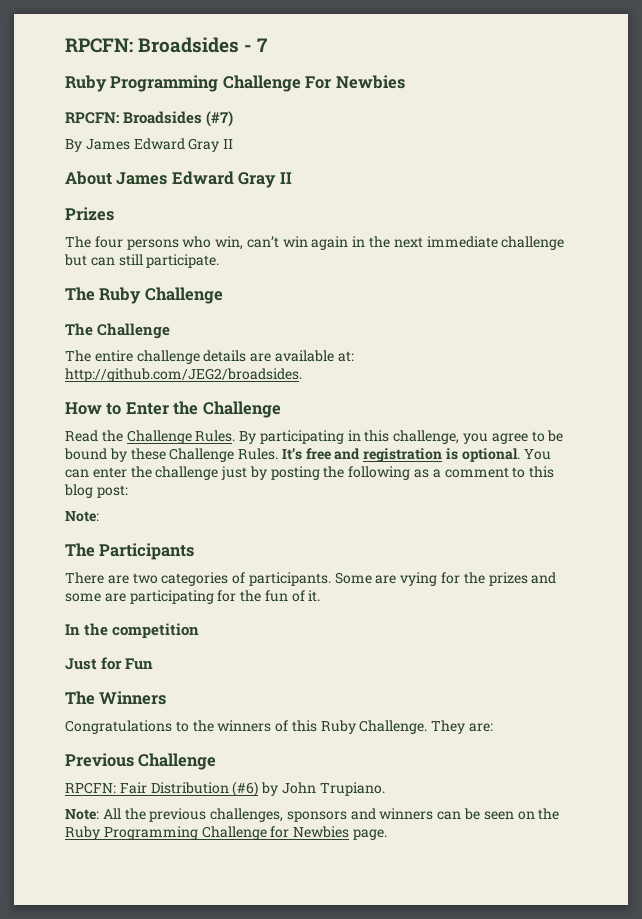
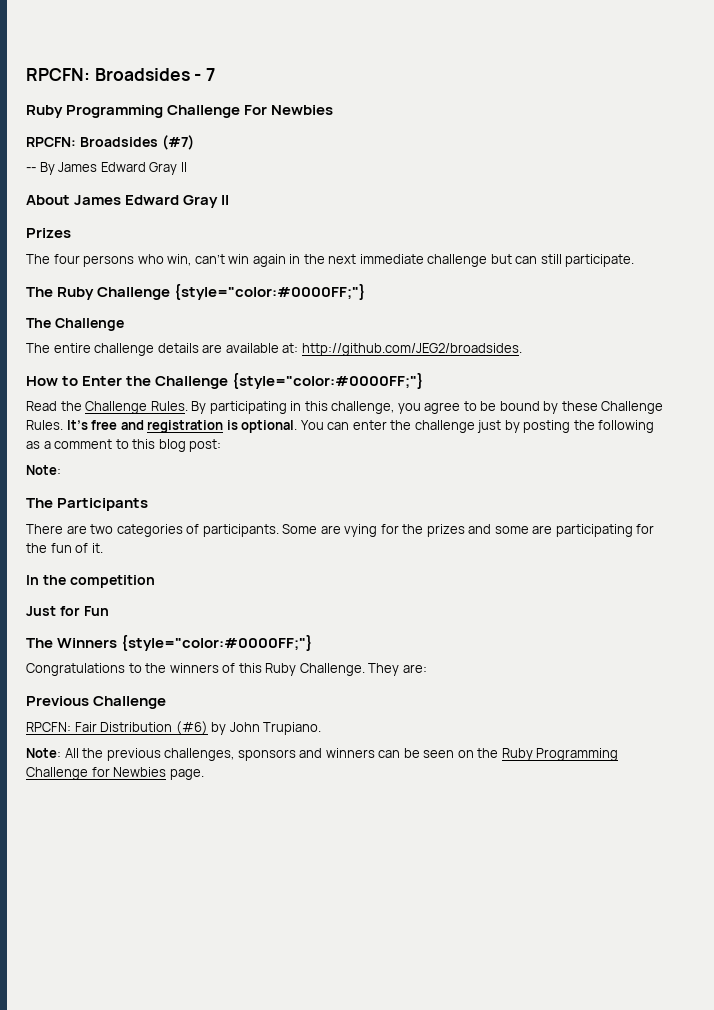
- By James Edward Gray II
+ -- By James Edward Gray II
- The Ruby Challenge
+ The Ruby Challenge {style="color:#0000FF;"}
- How to Enter the Challenge
+ How to Enter the Challenge {style="color:#0000FF;"}
- The Winners
+ The Winners {style="color:#0000FF;"}

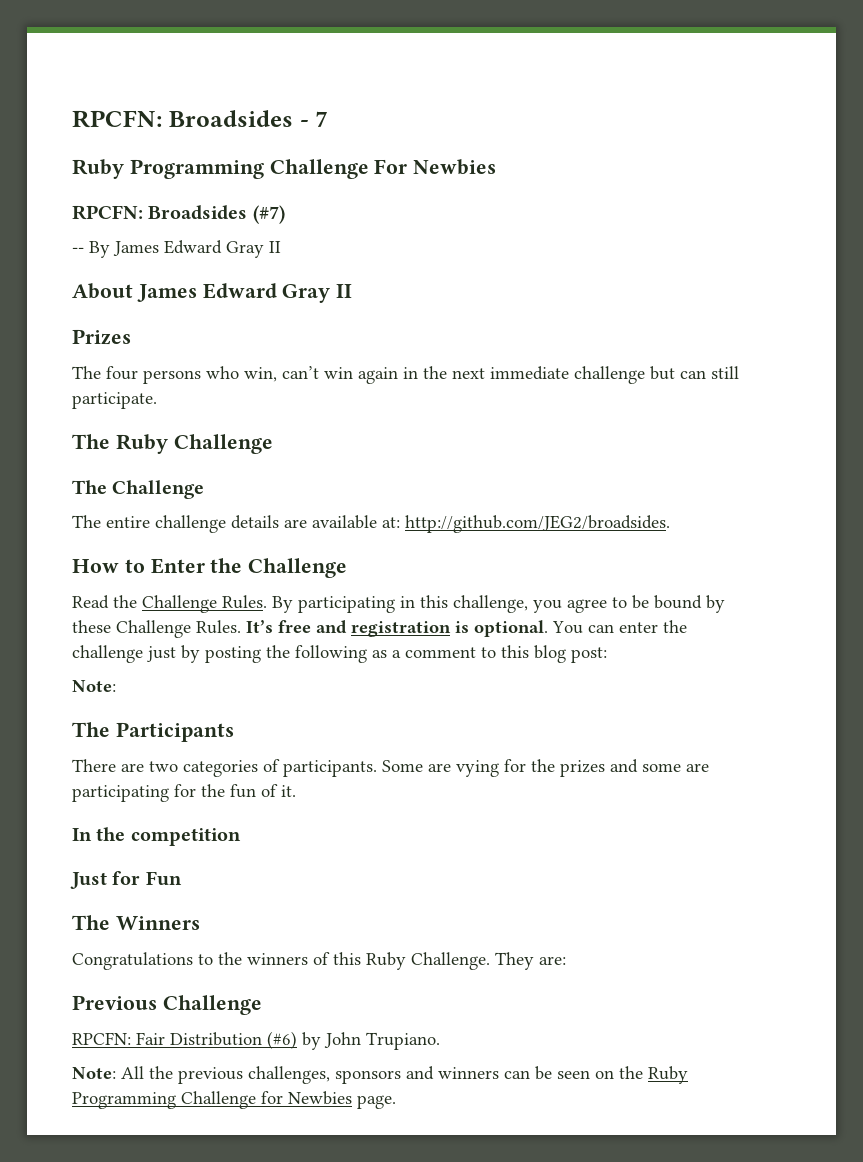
- The Ruby Challenge {style="color:#0000FF;"}
+ The Ruby Challenge
- How to Enter the Challenge {style="color:#0000FF;"}
+ How to Enter the Challenge
- The Winners {style="color:#0000FF;"}
+ The Winners

